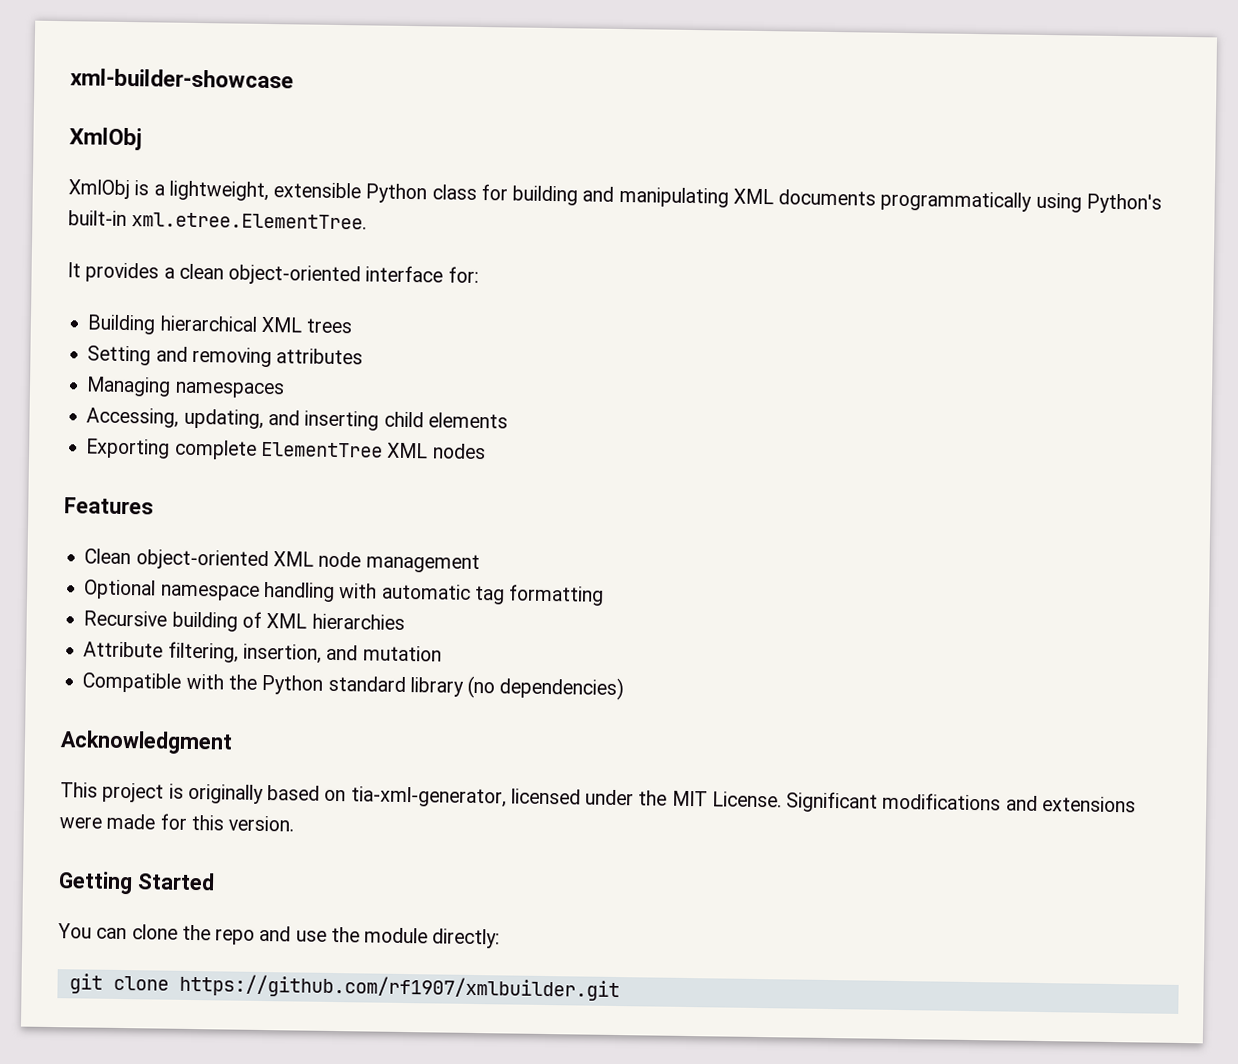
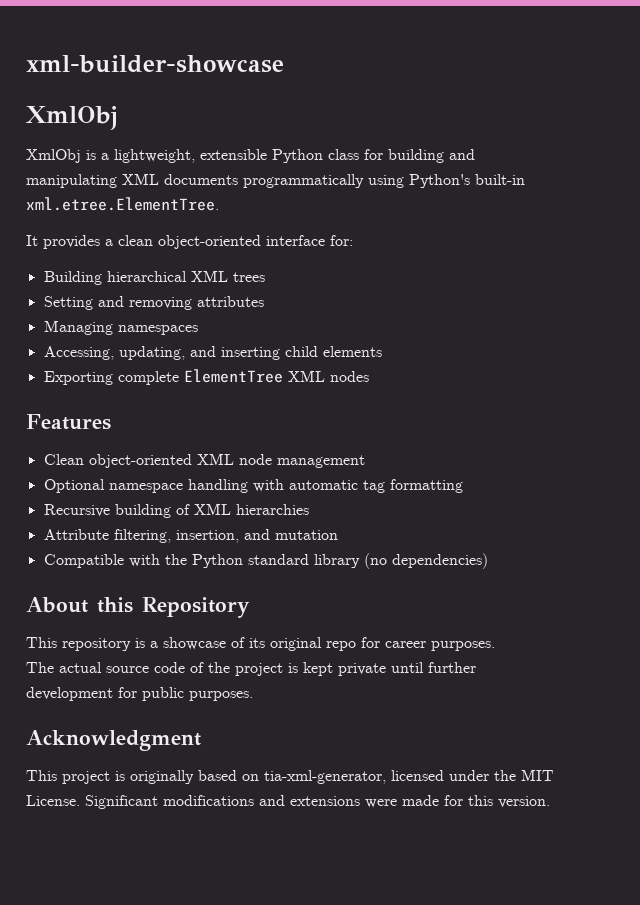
+ About this Repository
+ This repository is a showcase of its original repo for career purposes.
+ The actual source code of the project is kept private until further development for public purposes.
- Getting Started
- You can clone the repo and use the module directly:
- git clone https://github.com/rf1907/xmlbuilder.git

